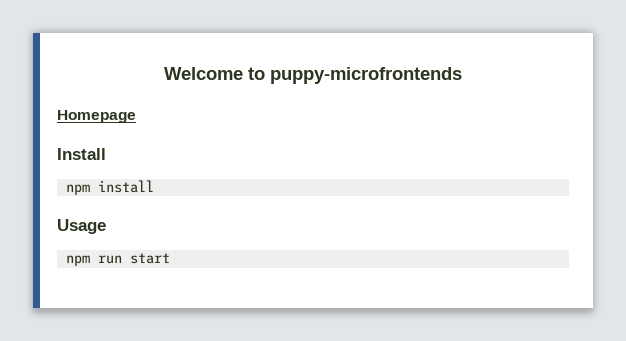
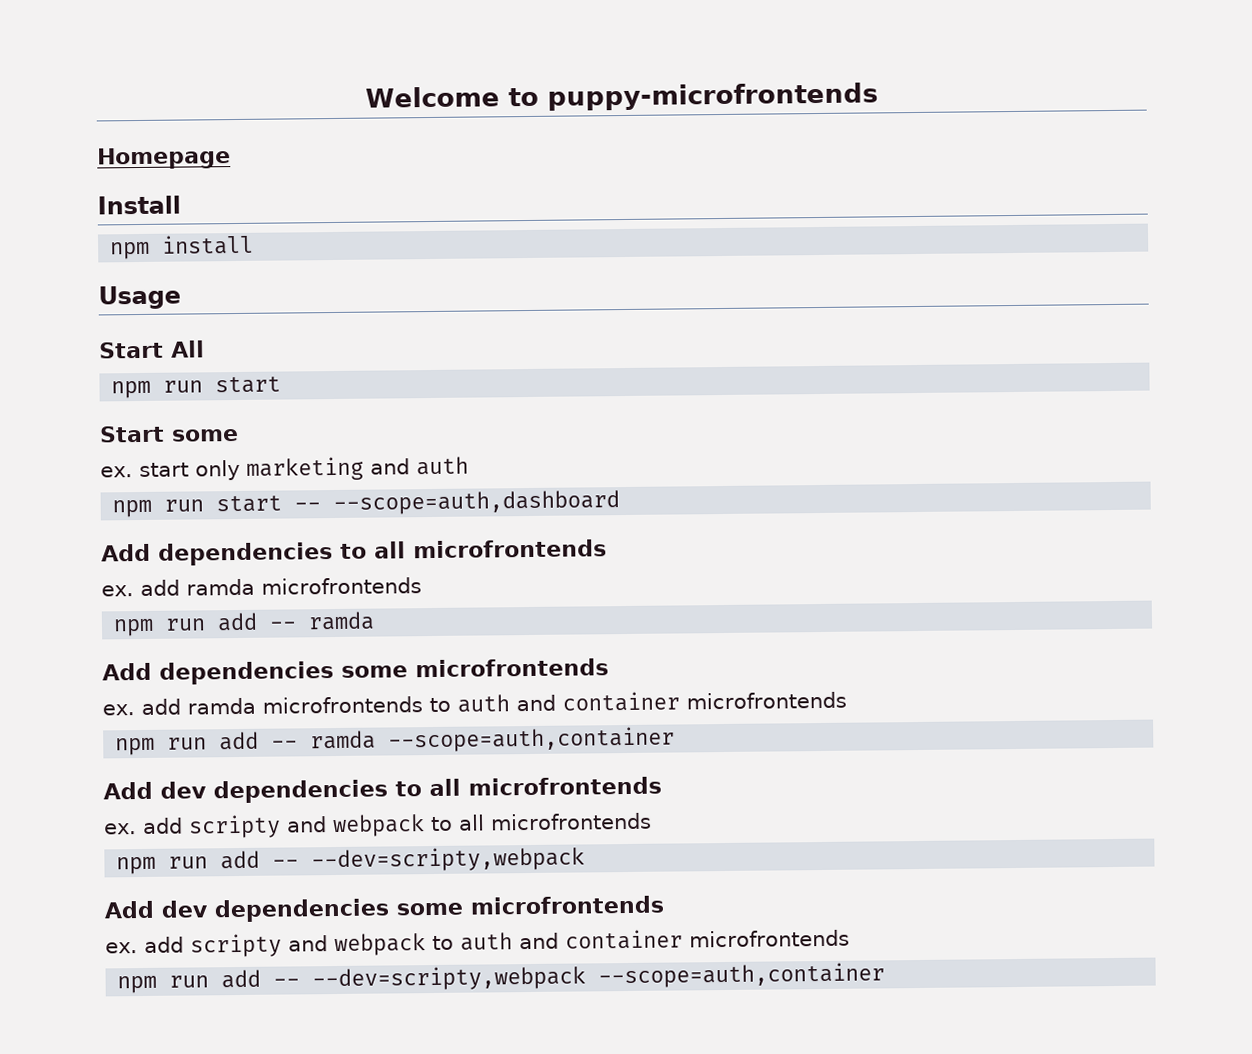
+ Start All
  npm run start
+ Start some
+ ex. start only marketing and auth
+ npm run start -- --scope=auth,dashboard
+ Add dependencies to all microfrontends
+ ex. add ramda microfrontends
+ npm run add -- ramda
+ Add dependencies some microfrontends
+ ex. add ramda microfrontends to auth and container microfrontends
+ npm run add -- ramda --scope=auth,container
+ Add dev dependencies to all microfrontends
+ ex. add scripty and webpack to all microfrontends
+ npm run add -- --dev=scripty,webpack
+ Add dev dependencies some microfrontends
+ ex. add scripty and webpack to auth and container microfrontends
+ npm run add -- --dev=scripty,webpack --scope=auth,container

